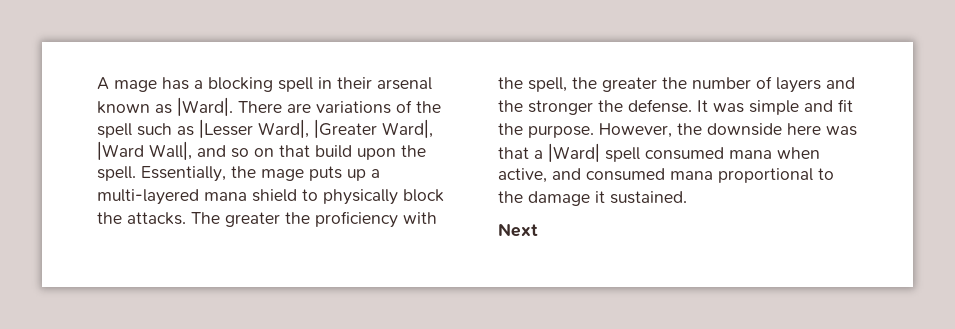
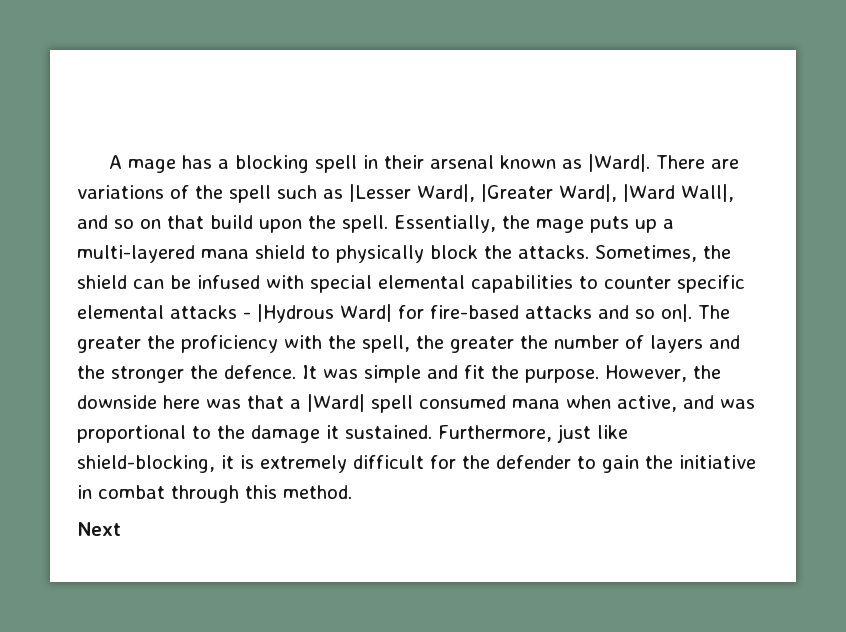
+ Sometimes, the shield can be infused with special elemental capabilities to counter specific elemental attacks - |Hydrous Ward| for fire-based attacks and so on|.
- The greater the proficiency with the spell, the greater the number of layers and the stronger the defense.
+ The greater the proficiency with the spell, the greater the number of layers and the stronger the defence.
- However, the downside here was that a |Ward| spell consumed mana when active, and consumed mana proportional to the damage it sustained.
+ However, the downside here was that a |Ward| spell consumed mana when active, and was proportional to the damage it sustained. Furthermore, just like shield-blocking, it is extremely difficult for the defender to gain the initiative in combat through this method.

